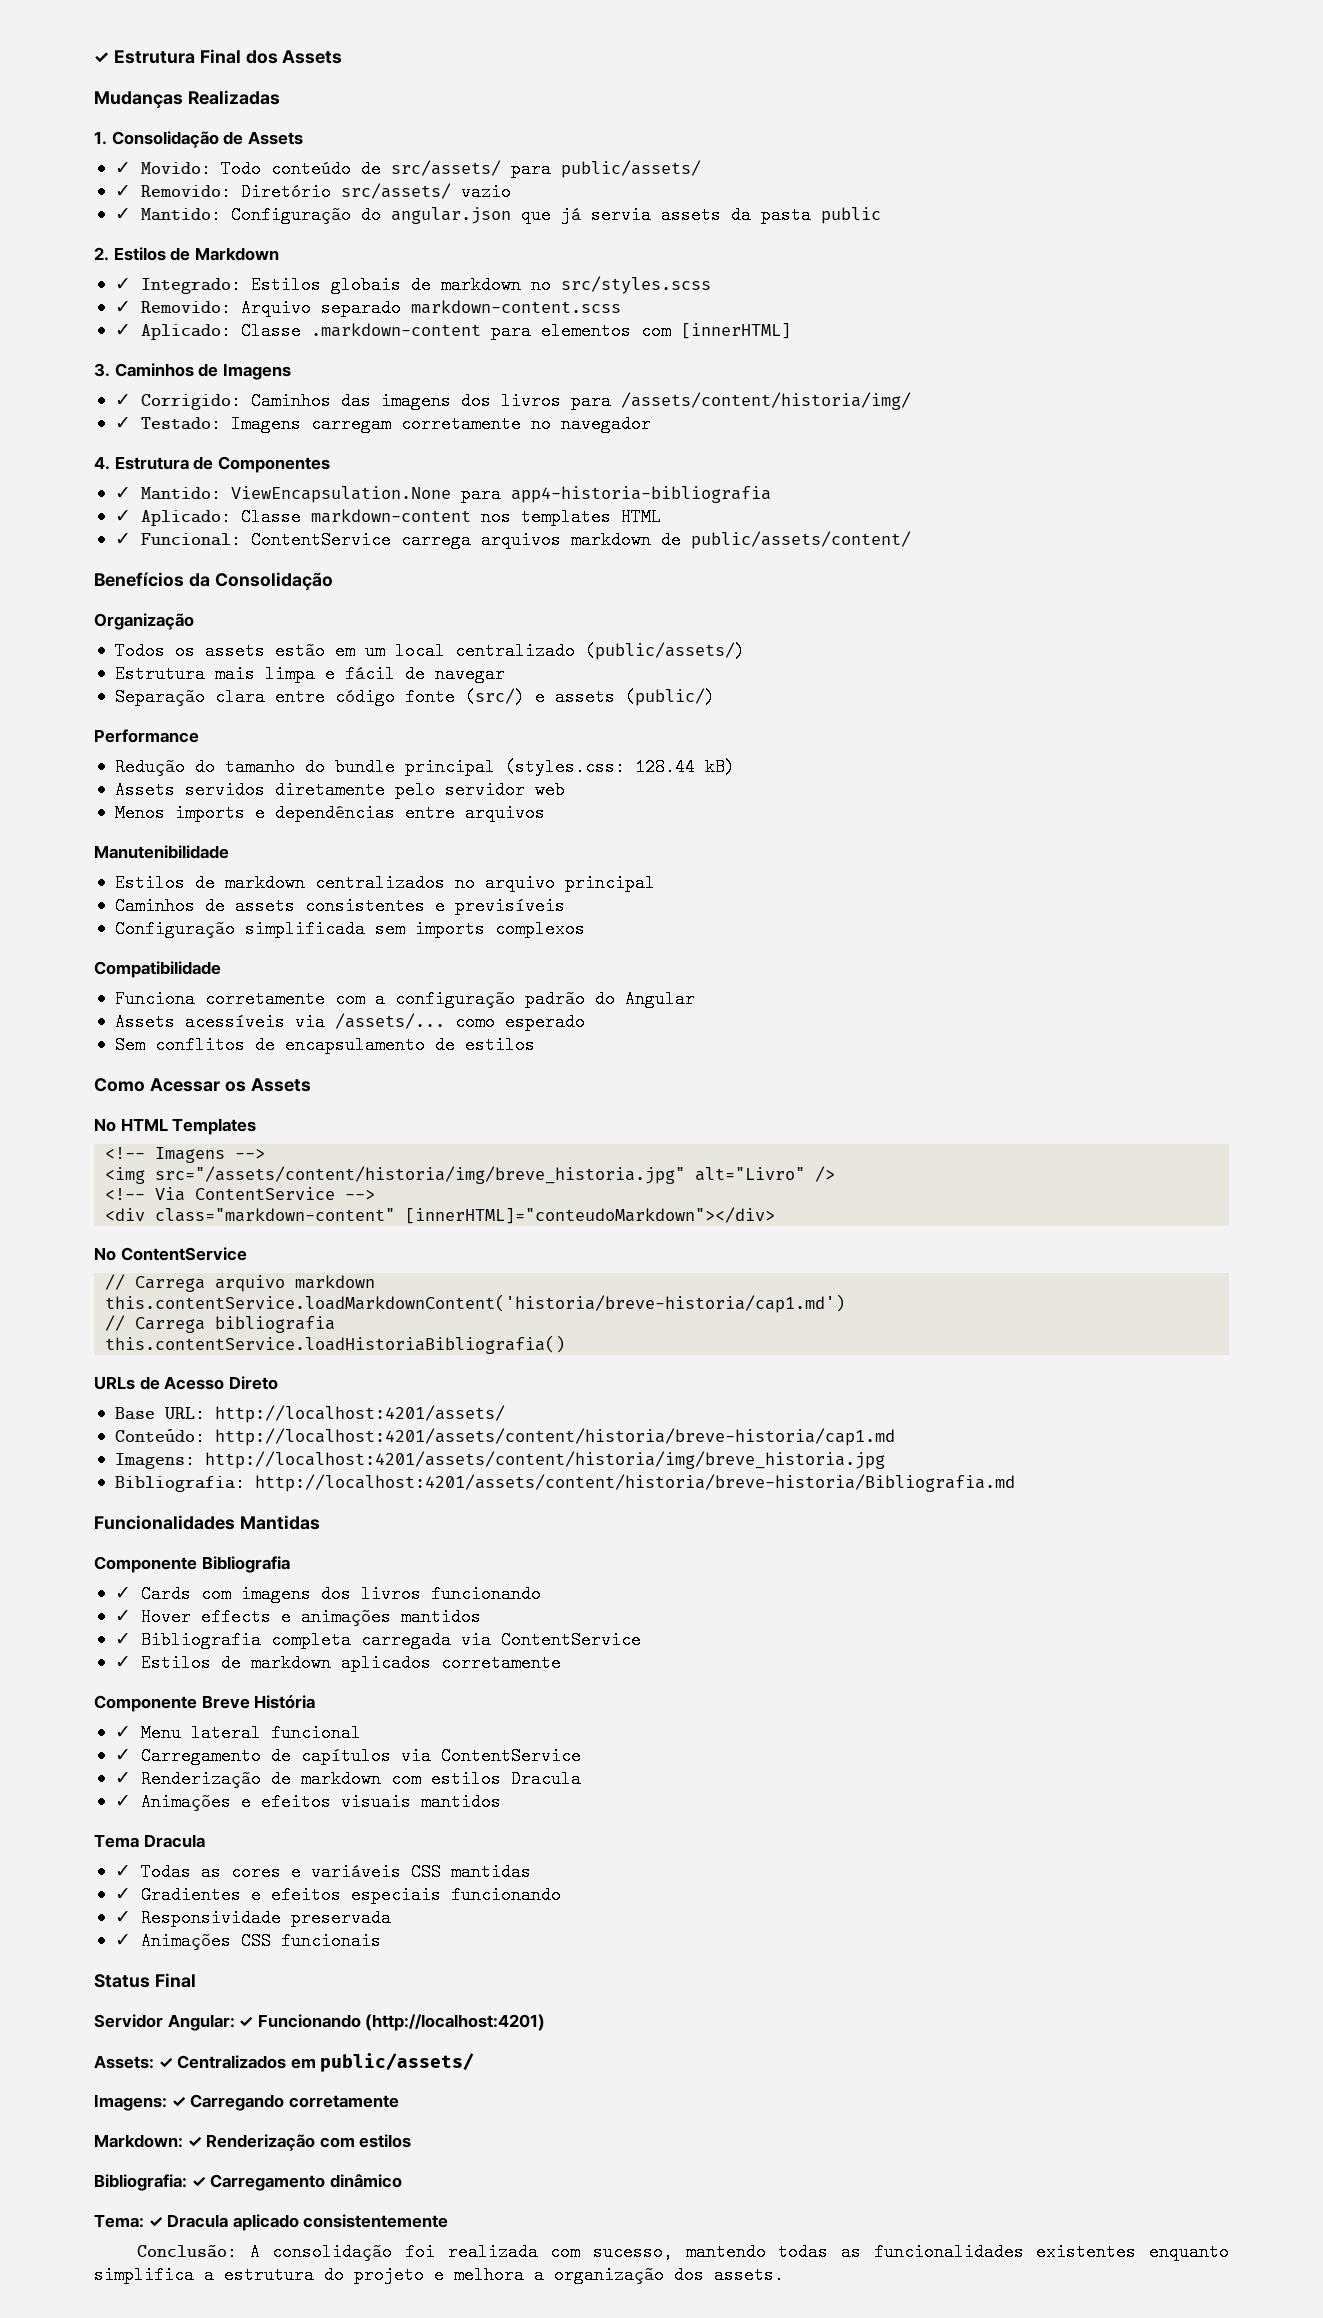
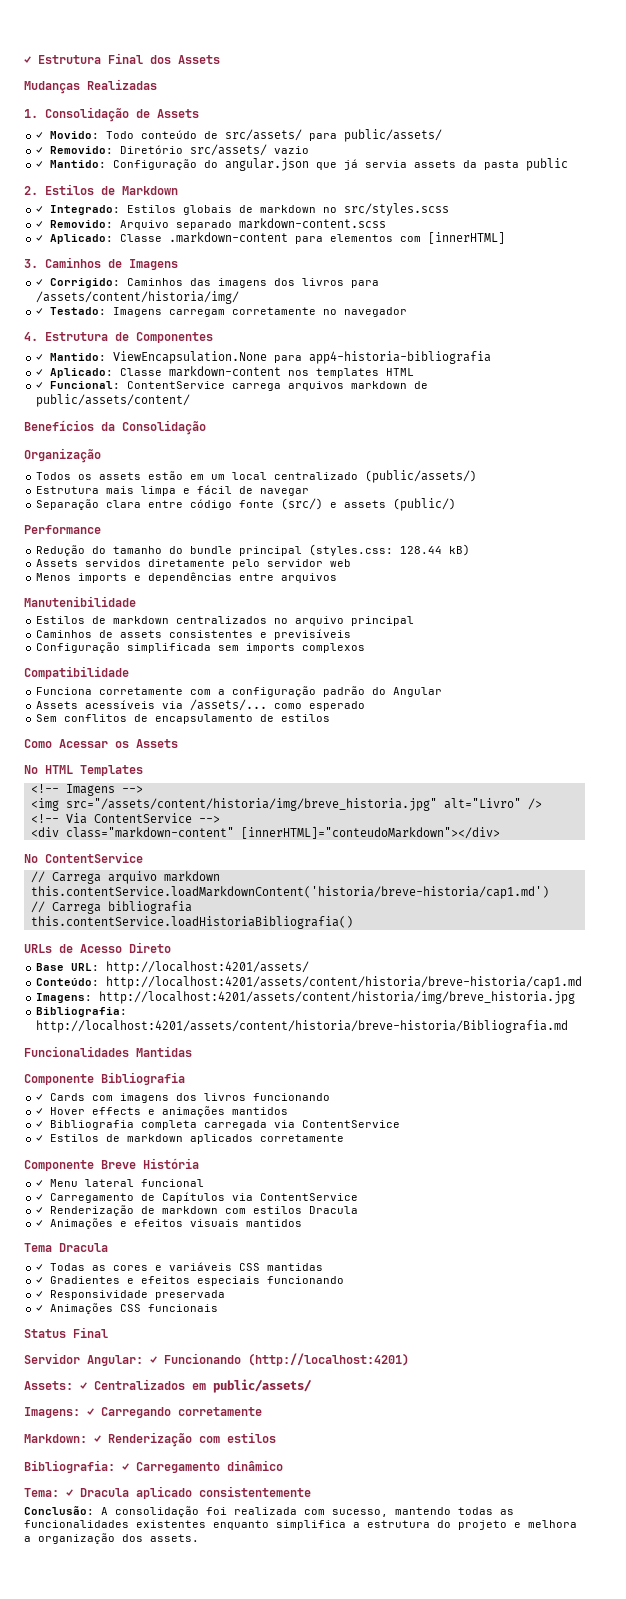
- ✓ Carregamento de capítulos via ContentService
+ ✓ Carregamento de Capítulos via ContentService

